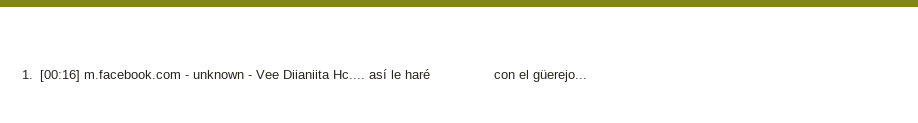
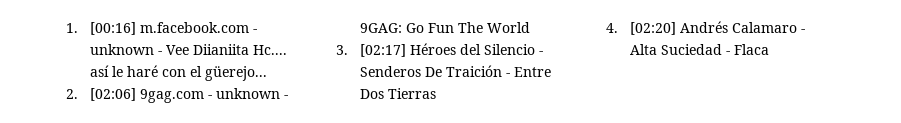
+ 2. [02:06] 9gag.com - unknown - 9GAG: Go Fun The World
+ 3. [02:17] Héroes del Silencio - Senderos De Traición - Entre Dos Tierras
+ 4. [02:20] Andrés Calamaro - Alta Suciedad - Flaca

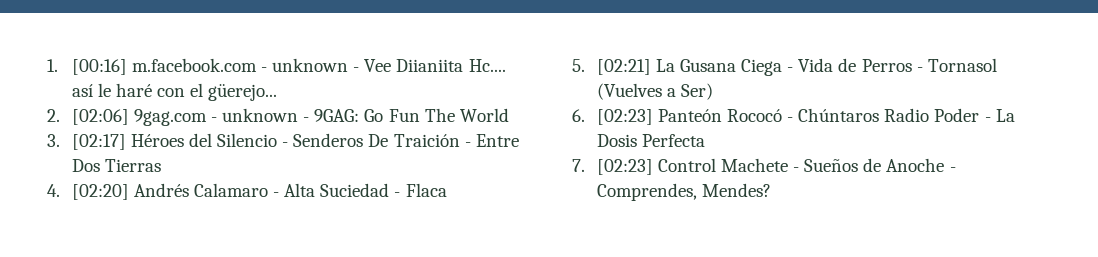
+ 5. [02:21] La Gusana Ciega - Vida de Perros - Tornasol (Vuelves a Ser)
+ 6. [02:23] Panteón Rococó - Chúntaros Radio Poder - La Dosis Perfecta
+ 7. [02:23] Control Machete - Sueños de Anoche - Comprendes, Mendes?

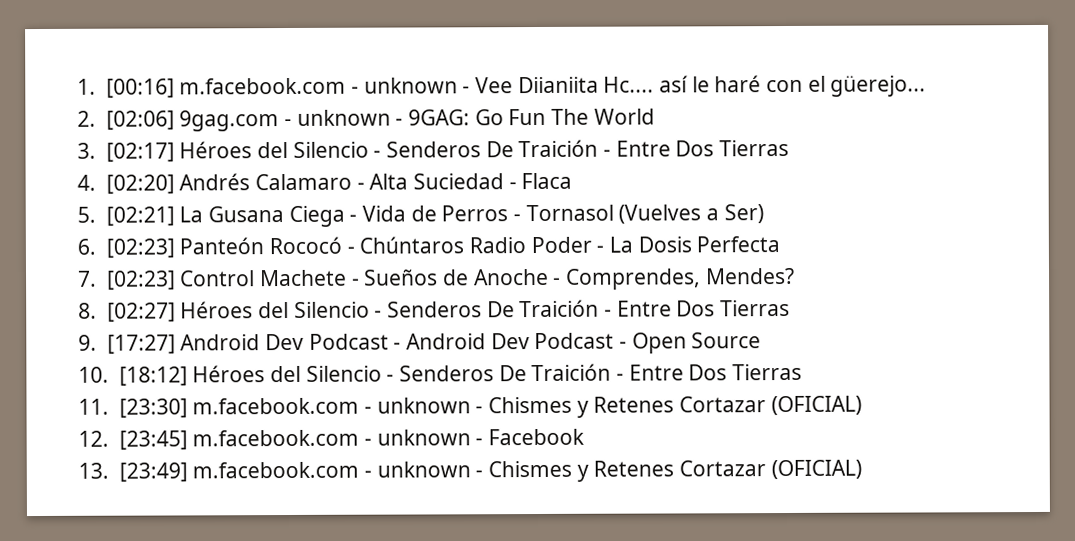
+ 8. [02:27] Héroes del Silencio - Senderos De Traición - Entre Dos Tierras
+ 9. [17:27] Android Dev Podcast - Android Dev Podcast - Open Source
+ 10. [18:12] Héroes del Silencio - Senderos De Traición - Entre Dos Tierras
+ 11. [23:30] m.facebook.com - unknown - Chismes y Retenes Cortazar (OFICIAL)
+ 12. [23:45] m.facebook.com - unknown - Facebook
+ 13. [23:49] m.facebook.com - unknown - Chismes y Retenes Cortazar (OFICIAL)

